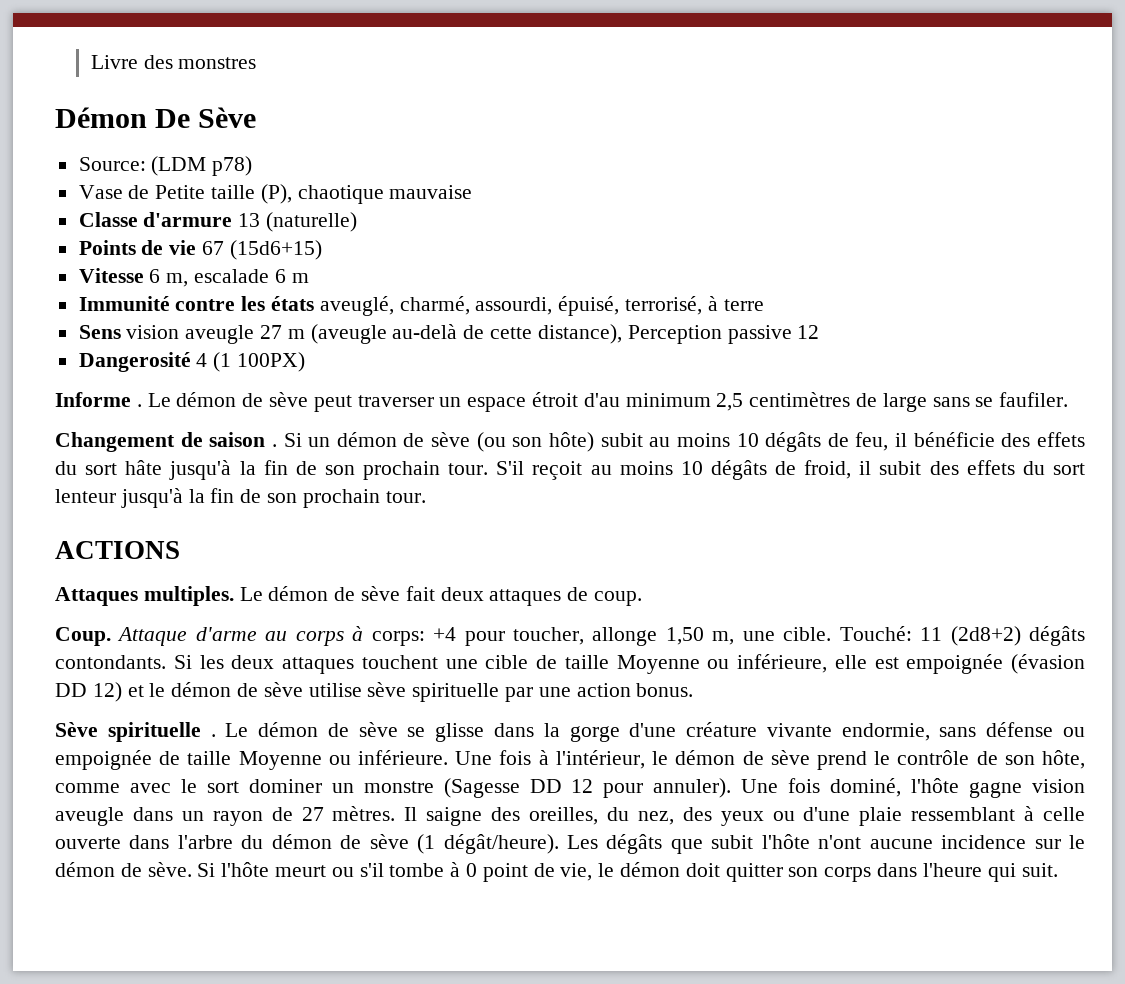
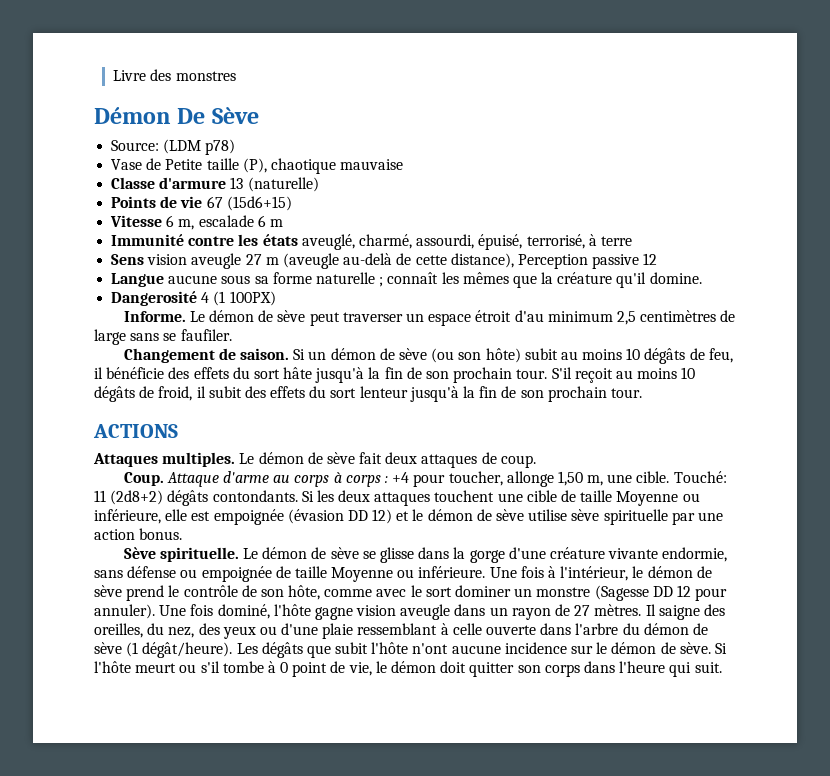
+ Langue aucune sous sa forme naturelle ; connaît les mêmes que la créature qu'il domine.
- Informe .
+ Informe.
- Changement de saison .
+ Changement de saison.
- Attaque d'arme au corps à corps: +4 pour toucher, allonge 1,50 m, une cible.
+ Attaque d'arme au corps à corps : +4 pour toucher, allonge 1,50 m, une cible.
- Sève spirituelle .
+ Sève spirituelle.

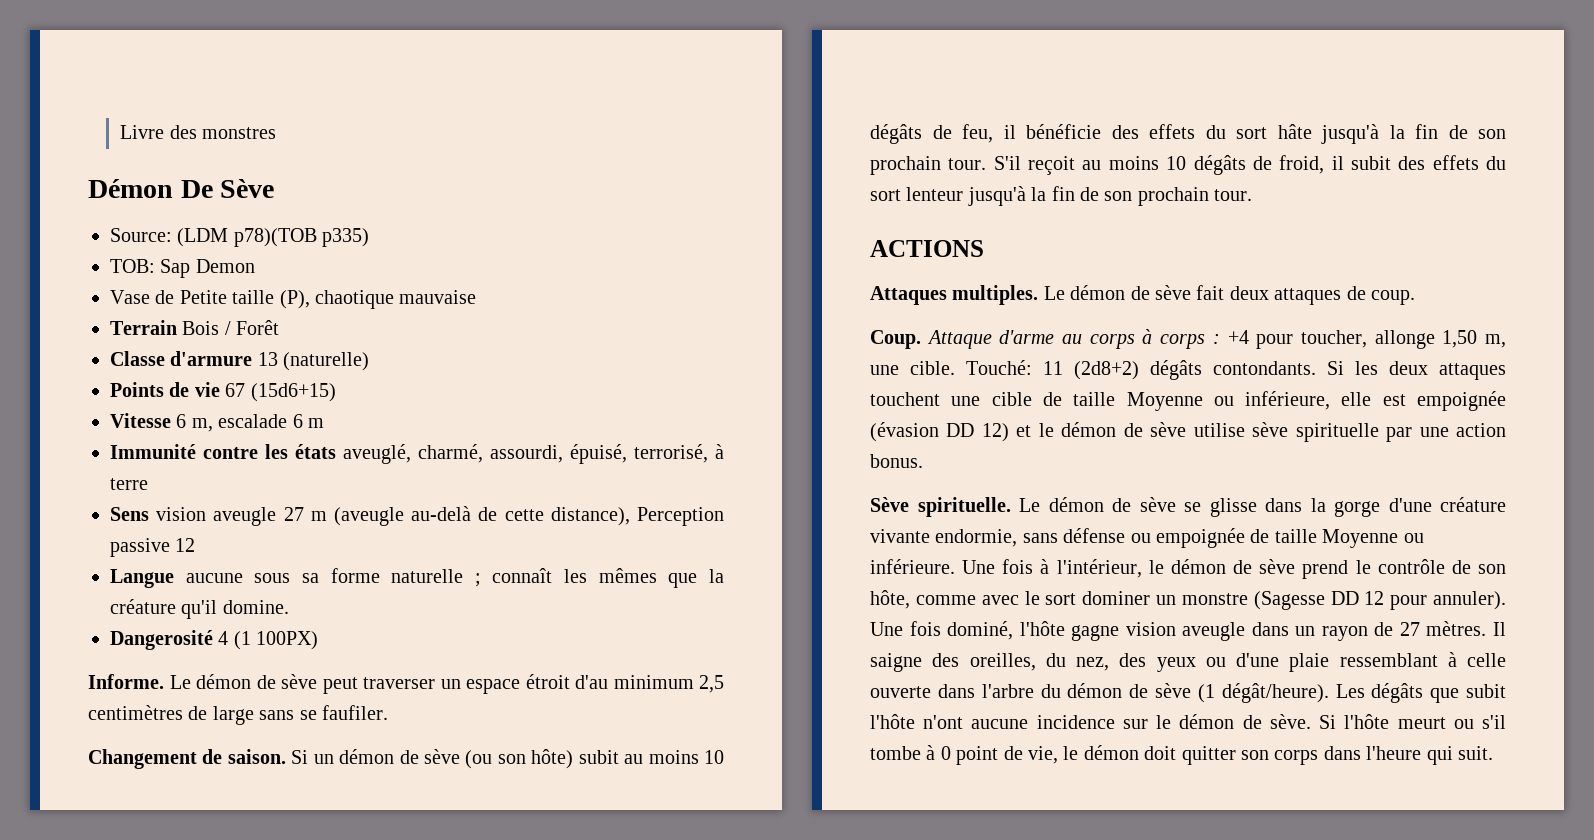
- Source: (LDM p78)
+ Source: (LDM p78)(TOB p335)
+ TOB: Sap Demon
+ Terrain Bois / Forêt

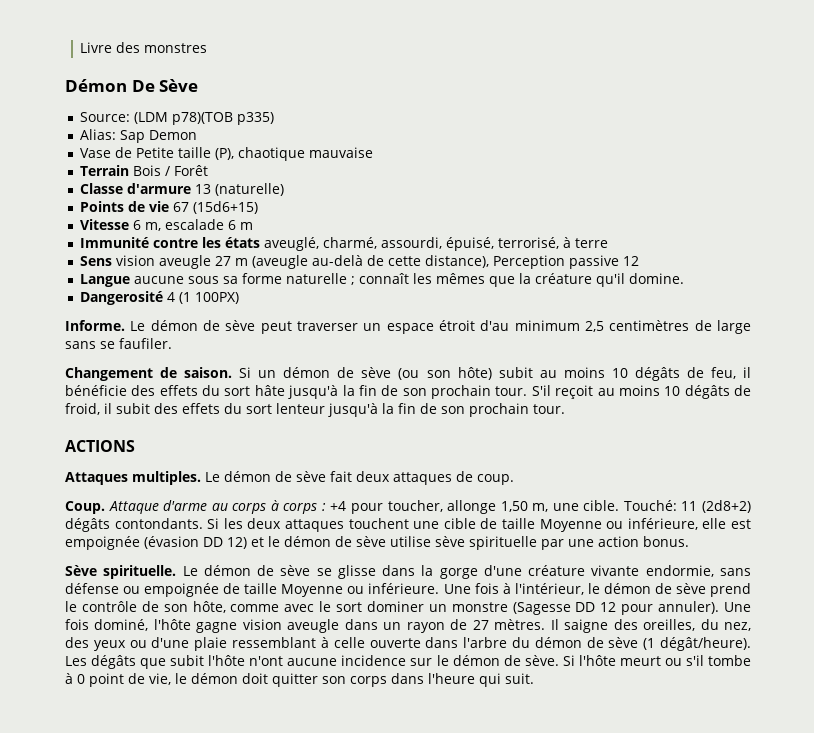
- TOB: Sap Demon
+ Alias: Sap Demon

